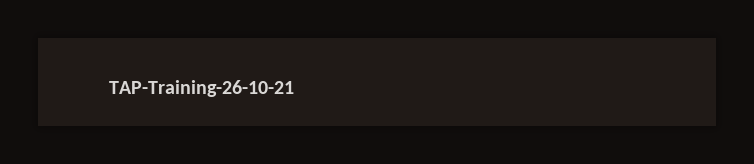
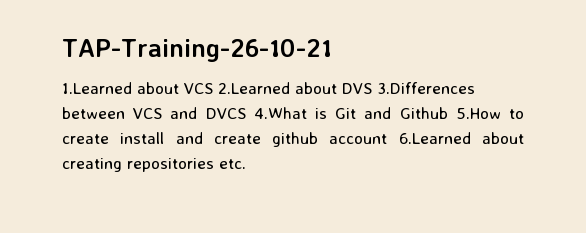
+ 1.Learned about VCS 2.Learned about DVS 3.Differences between VCS and DVCS 4.What is Git and Github 5.How to create install and create github account 6.Learned about creating repositories etc.

